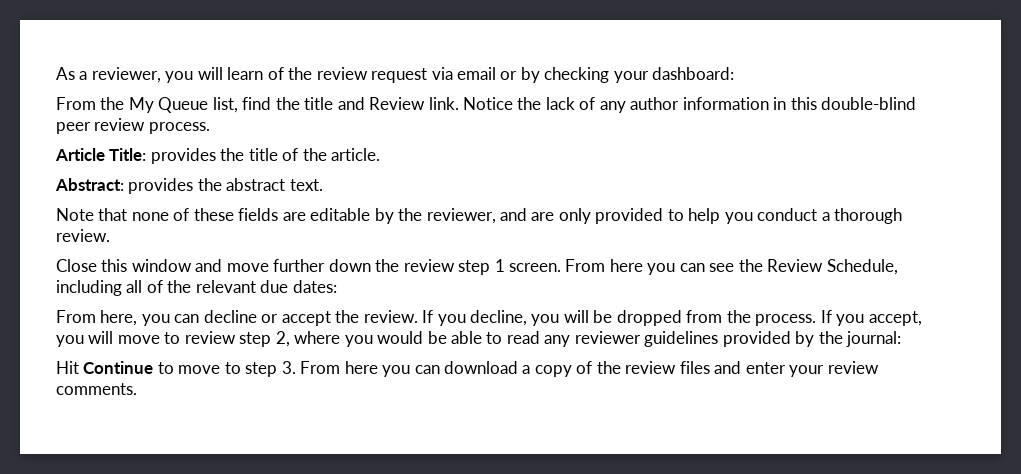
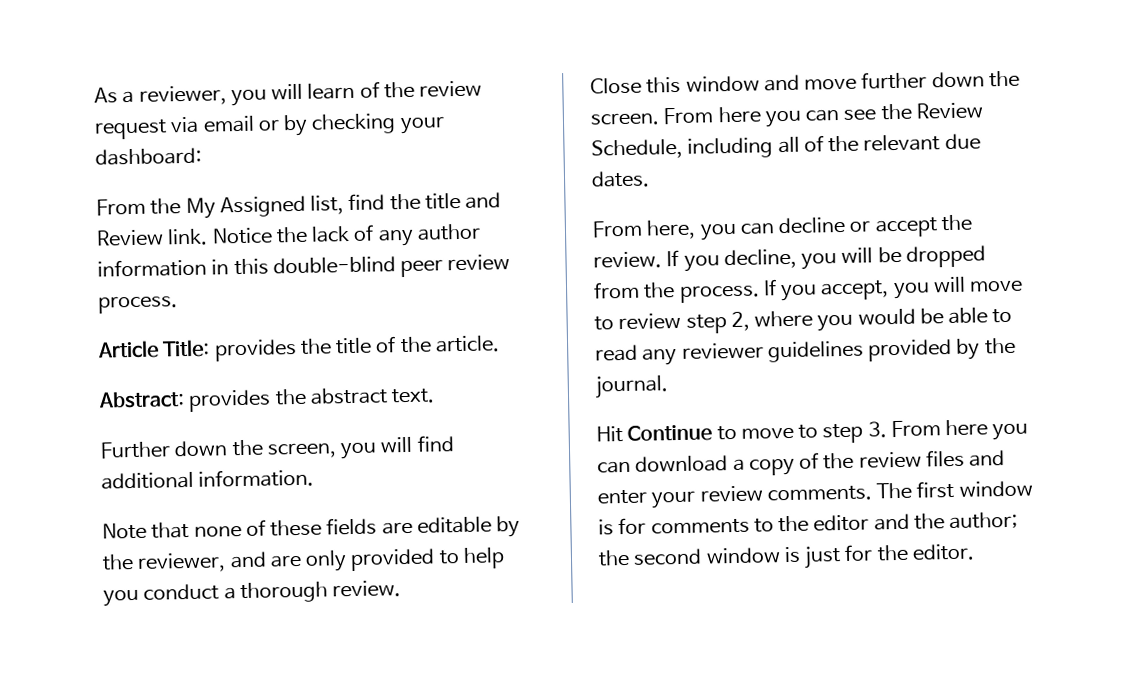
- From the My Queue list, find the title and Review link.
+ From the My Assigned list, find the title and Review link.
+ Further down the screen, you will find additional information.
- Close this window and move further down the review step 1 screen.
+ Close this window and move further down the screen.
- From here you can see the Review Schedule, including all of the relevant due dates:
+ From here you can see the Review Schedule, including all of the relevant due dates.
- If you accept, you will move to review step 2, where you would be able to read any reviewer guidelines provided by the journal:
+ If you accept, you will move to review step 2, where you would be able to read any reviewer guidelines provided by the journal.
+ The first window is for comments to the editor and the author; the second window is just for the editor.

